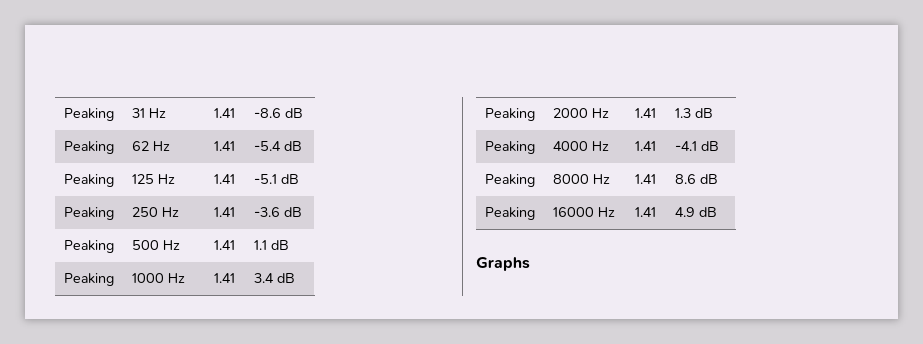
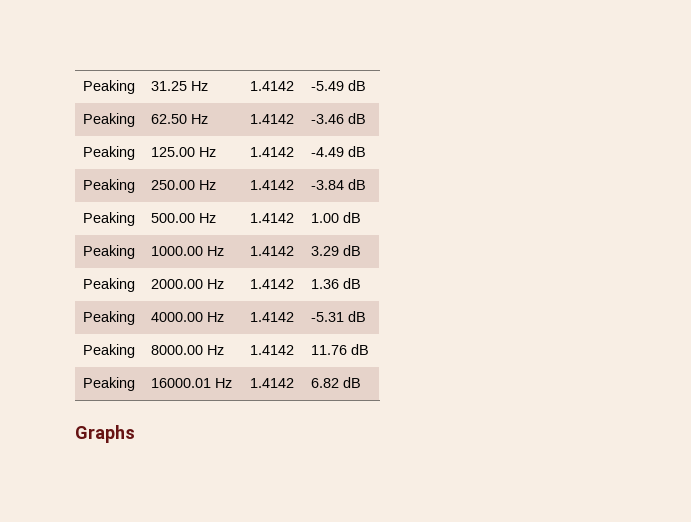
- Peaking | 31 Hz | 1.41 | -8.6 dB
- Peaking | 62 Hz | 1.41 | -5.4 dB
- Peaking | 125 Hz | 1.41 | -5.1 dB
- Peaking | 250 Hz | 1.41 | -3.6 dB
- Peaking | 500 Hz | 1.41 | 1.1 dB
- Peaking | 1000 Hz | 1.41 | 3.4 dB
- Peaking | 2000 Hz | 1.41 | 1.3 dB
- Peaking | 4000 Hz | 1.41 | -4.1 dB
- Peaking | 8000 Hz | 1.41 | 8.6 dB
- Peaking | 16000 Hz | 1.41 | 4.9 dB
+ Peaking | 31.25 Hz | 1.4142 | -5.49 dB
+ Peaking | 62.50 Hz | 1.4142 | -3.46 dB
+ Peaking | 125.00 Hz | 1.4142 | -4.49 dB
+ Peaking | 250.00 Hz | 1.4142 | -3.84 dB
+ Peaking | 500.00 Hz | 1.4142 | 1.00 dB
+ Peaking | 1000.00 Hz | 1.4142 | 3.29 dB
+ Peaking | 2000.00 Hz | 1.4142 | 1.36 dB
+ Peaking | 4000.00 Hz | 1.4142 | -5.31 dB
+ Peaking | 8000.00 Hz | 1.4142 | 11.76 dB
+ Peaking | 16000.01 Hz | 1.4142 | 6.82 dB

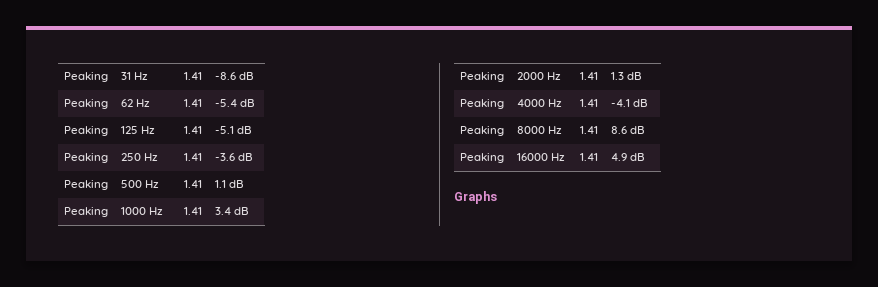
- Peaking | 31.25 Hz | 1.4142 | -5.49 dB
- Peaking | 62.50 Hz | 1.4142 | -3.46 dB
- Peaking | 125.00 Hz | 1.4142 | -4.49 dB
- Peaking | 250.00 Hz | 1.4142 | -3.84 dB
- Peaking | 500.00 Hz | 1.4142 | 1.00 dB
- Peaking | 1000.00 Hz | 1.4142 | 3.29 dB
- Peaking | 2000.00 Hz | 1.4142 | 1.36 dB
- Peaking | 4000.00 Hz | 1.4142 | -5.31 dB
- Peaking | 8000.00 Hz | 1.4142 | 11.76 dB
- Peaking | 16000.01 Hz | 1.4142 | 6.82 dB
+ Peaking | 31 Hz | 1.41 | -8.6 dB
+ Peaking | 62 Hz | 1.41 | -5.4 dB
+ Peaking | 125 Hz | 1.41 | -5.1 dB
+ Peaking | 250 Hz | 1.41 | -3.6 dB
+ Peaking | 500 Hz | 1.41 | 1.1 dB
+ Peaking | 1000 Hz | 1.41 | 3.4 dB
+ Peaking | 2000 Hz | 1.41 | 1.3 dB
+ Peaking | 4000 Hz | 1.41 | -4.1 dB
+ Peaking | 8000 Hz | 1.41 | 8.6 dB
+ Peaking | 16000 Hz | 1.41 | 4.9 dB

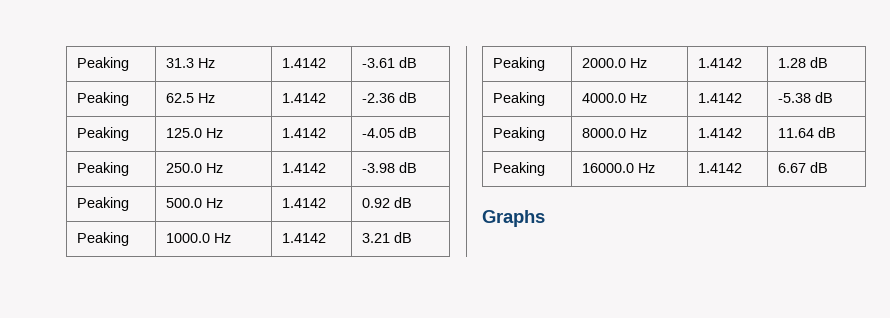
- Peaking | 31 Hz | 1.41 | -8.6 dB
- Peaking | 62 Hz | 1.41 | -5.4 dB
- Peaking | 125 Hz | 1.41 | -5.1 dB
- Peaking | 250 Hz | 1.41 | -3.6 dB
- Peaking | 500 Hz | 1.41 | 1.1 dB
- Peaking | 1000 Hz | 1.41 | 3.4 dB
- Peaking | 2000 Hz | 1.41 | 1.3 dB
- Peaking | 4000 Hz | 1.41 | -4.1 dB
- Peaking | 8000 Hz | 1.41 | 8.6 dB
- Peaking | 16000 Hz | 1.41 | 4.9 dB
+ Peaking | 31.3 Hz | 1.4142 | -3.61 dB
+ Peaking | 62.5 Hz | 1.4142 | -2.36 dB
+ Peaking | 125.0 Hz | 1.4142 | -4.05 dB
+ Peaking | 250.0 Hz | 1.4142 | -3.98 dB
+ Peaking | 500.0 Hz | 1.4142 | 0.92 dB
+ Peaking | 1000.0 Hz | 1.4142 | 3.21 dB
+ Peaking | 2000.0 Hz | 1.4142 | 1.28 dB
+ Peaking | 4000.0 Hz | 1.4142 | -5.38 dB
+ Peaking | 8000.0 Hz | 1.4142 | 11.64 dB
+ Peaking | 16000.0 Hz | 1.4142 | 6.67 dB

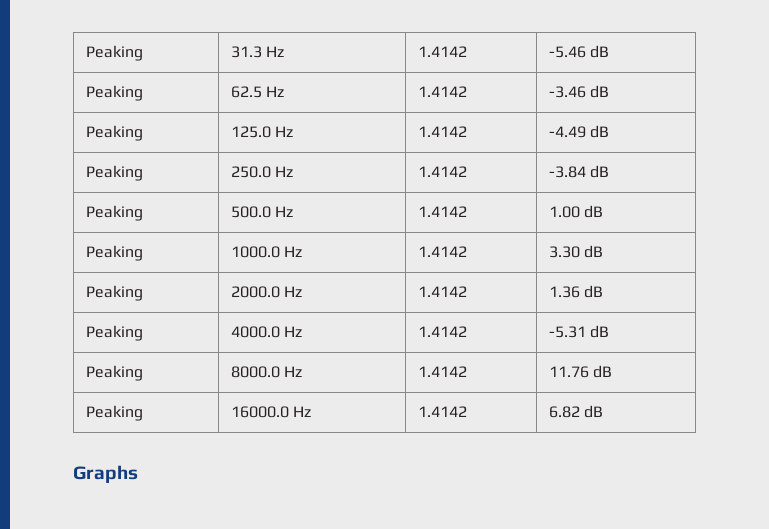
- Peaking | 31.3 Hz | 1.4142 | -3.61 dB
+ Peaking | 31.3 Hz | 1.4142 | -5.46 dB
- Peaking | 62.5 Hz | 1.4142 | -2.36 dB
+ Peaking | 62.5 Hz | 1.4142 | -3.46 dB
- Peaking | 125.0 Hz | 1.4142 | -4.05 dB
+ Peaking | 125.0 Hz | 1.4142 | -4.49 dB
- Peaking | 250.0 Hz | 1.4142 | -3.98 dB
+ Peaking | 250.0 Hz | 1.4142 | -3.84 dB
- Peaking | 500.0 Hz | 1.4142 | 0.92 dB
+ Peaking | 500.0 Hz | 1.4142 | 1.00 dB
- Peaking | 1000.0 Hz | 1.4142 | 3.21 dB
+ Peaking | 1000.0 Hz | 1.4142 | 3.30 dB
- Peaking | 2000.0 Hz | 1.4142 | 1.28 dB
+ Peaking | 2000.0 Hz | 1.4142 | 1.36 dB
- Peaking | 4000.0 Hz | 1.4142 | -5.38 dB
+ Peaking | 4000.0 Hz | 1.4142 | -5.31 dB
- Peaking | 8000.0 Hz | 1.4142 | 11.64 dB
+ Peaking | 8000.0 Hz | 1.4142 | 11.76 dB
- Peaking | 16000.0 Hz | 1.4142 | 6.67 dB
+ Peaking | 16000.0 Hz | 1.4142 | 6.82 dB

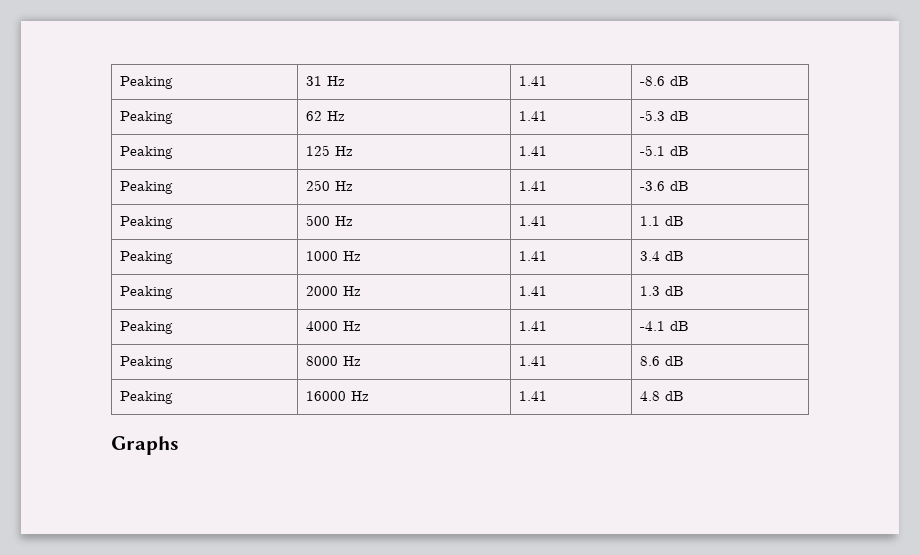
- Peaking | 31.3 Hz | 1.4142 | -5.46 dB
- Peaking | 62.5 Hz | 1.4142 | -3.46 dB
- Peaking | 125.0 Hz | 1.4142 | -4.49 dB
- Peaking | 250.0 Hz | 1.4142 | -3.84 dB
- Peaking | 500.0 Hz | 1.4142 | 1.00 dB
- Peaking | 1000.0 Hz | 1.4142 | 3.30 dB
- Peaking | 2000.0 Hz | 1.4142 | 1.36 dB
- Peaking | 4000.0 Hz | 1.4142 | -5.31 dB
- Peaking | 8000.0 Hz | 1.4142 | 11.76 dB
- Peaking | 16000.0 Hz | 1.4142 | 6.82 dB
+ Peaking | 31 Hz | 1.41 | -8.6 dB
+ Peaking | 62 Hz | 1.41 | -5.3 dB
+ Peaking | 125 Hz | 1.41 | -5.1 dB
+ Peaking | 250 Hz | 1.41 | -3.6 dB
+ Peaking | 500 Hz | 1.41 | 1.1 dB
+ Peaking | 1000 Hz | 1.41 | 3.4 dB
+ Peaking | 2000 Hz | 1.41 | 1.3 dB
+ Peaking | 4000 Hz | 1.41 | -4.1 dB
+ Peaking | 8000 Hz | 1.41 | 8.6 dB
+ Peaking | 16000 Hz | 1.41 | 4.8 dB

